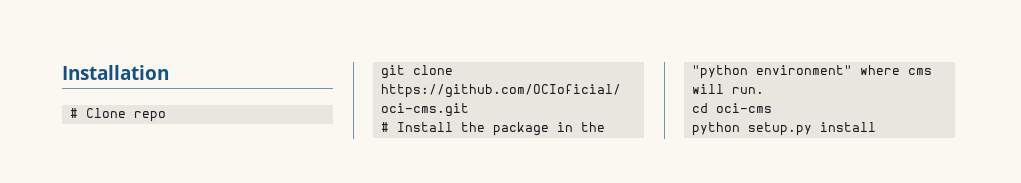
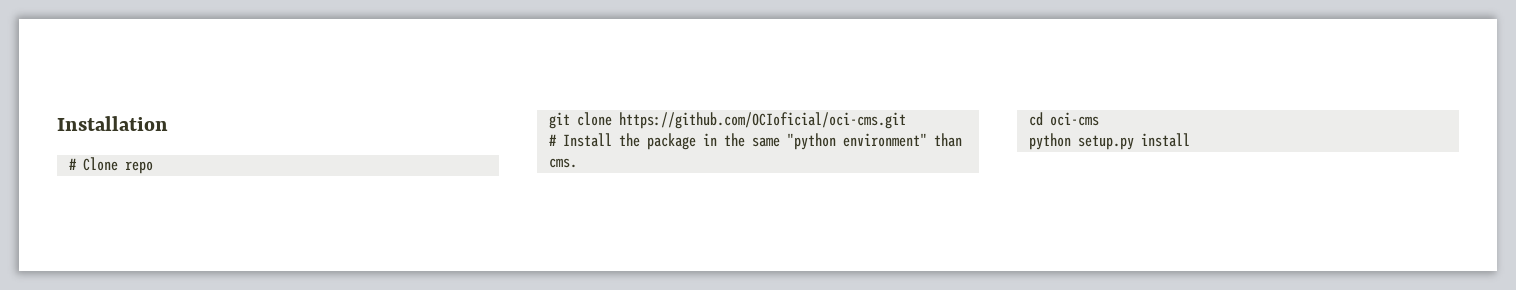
- # Install the package in the "python environment" where cms will run.
+ # Install the package in the same "python environment" than cms.

